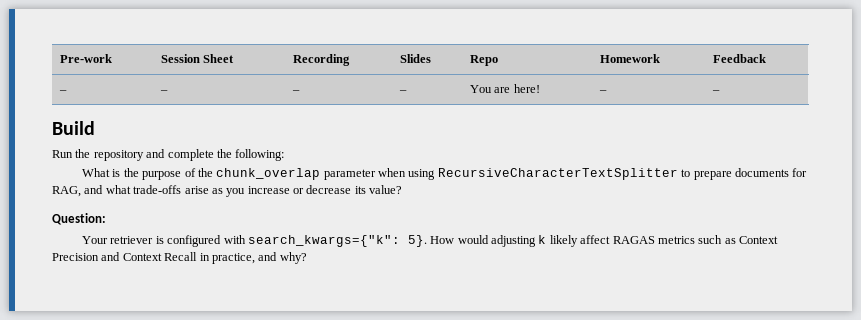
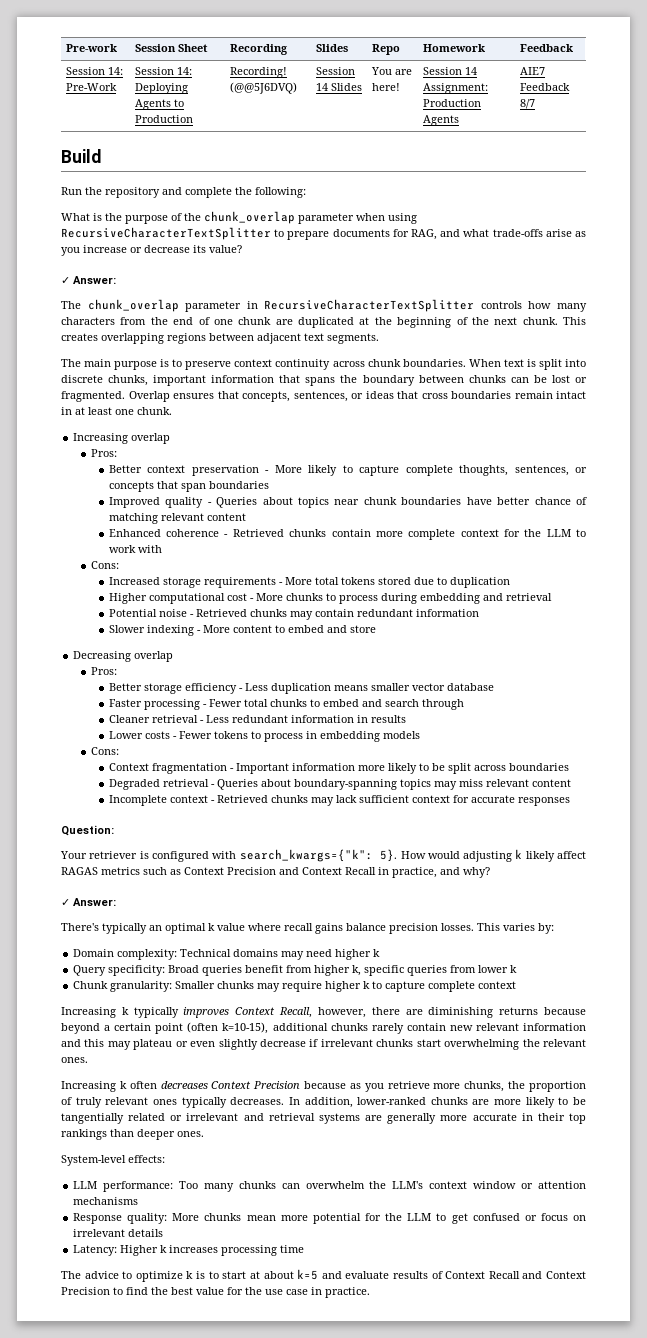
- – | – | – | – | You are here! | – | –
+ Session 14: Pre-Work | Session 14: Deploying Agents to Production | Recording! (@@5J6DVQ) | Session 14 Slides | You are here! | Session 14 Assignment: Production Agents | AIE7 Feedback 8/7
  What is the purpose of the chunk_overlap parameter when using RecursiveCharacterTextSplitter to prepare documents for RAG, and what trade-offs arise as you increase or decrease its value?
+ ✓ Answer:
+ The chunk_overlap parameter in RecursiveCharacterTextSplitter controls how many characters from the end of one chunk are duplicated at the beginning of the next chunk. This creates overlapping regions between adjacent text segments.
+ The main purpose is to preserve context continuity across chunk boundaries. When text is split into discrete chunks, important information that spans the boundary between chunks can be lost or fragmented. Overlap ensures that concepts, sentences, or ideas that cross boundaries remain intact in at least one chunk.
+ Increasing overlap
+ Pros:
+ Better context preservation - More likely to capture complete thoughts, sentences, or concepts that span boundaries
+ Improved quality - Queries about topics near chunk boundaries have better chance of matching relevant content
+ Enhanced coherence - Retrieved chunks contain more complete context for the LLM to work with
+ Cons:
+ Increased storage requirements - More total tokens stored due to duplication
+ Higher computational cost - More chunks to process during embedding and retrieval
+ Potential noise - Retrieved chunks may contain redundant information
+ Slower indexing - More content to embed and store
+ Decreasing overlap
+ Pros:
+ Better storage efficiency - Less duplication means smaller vector database
+ Faster processing - Fewer total chunks to embed and search through
+ Cleaner retrieval - Less redundant information in results
+ Lower costs - Fewer tokens to process in embedding models
+ Cons:
+ Context fragmentation - Important information more likely to be split across boundaries
+ Degraded retrieval - Queries about boundary-spanning topics may miss relevant content
+ Incomplete context - Retrieved chunks may lack sufficient context for accurate responses
  How would adjusting k likely affect RAGAS metrics such as Context Precision and Context Recall in practice, and why?
+ ✓ Answer:
+ There's typically an optimal k value where recall gains balance precision losses. This varies by:
+ Domain complexity: Technical domains may need higher k
+ Query specificity: Broad queries benefit from higher k, specific queries from lower k
+ Chunk granularity: Smaller chunks may require higher k to capture complete context
+ Increasing k typically improves Context Recall, however, there are diminishing returns because beyond a certain point (often k=10-15), additional chunks rarely contain new relevant information and this may plateau or even slightly decrease if irrelevant chunks start overwhelming the relevant ones.
+ Increasing k often decreases Context Precision because as you retrieve more chunks, the proportion of truly relevant ones typically decreases. In addition, lower-ranked chunks are more likely to be tangentially related or irrelevant and retrieval systems are generally more accurate in their top rankings than deeper ones.
+ System-level effects:
+ LLM performance: Too many chunks can overwhelm the LLM's context window or attention mechanisms
+ Response quality: More chunks mean more potential for the LLM to get confused or focus on irrelevant details
+ Latency: Higher k increases processing time
+ The advice to optimize k is to start at about k=5 and evaluate results of Context Recall and Context Precision to find the best value for the use case in practice.

